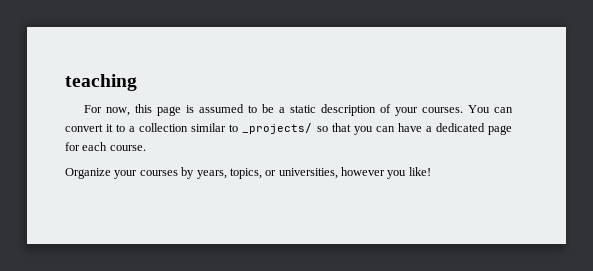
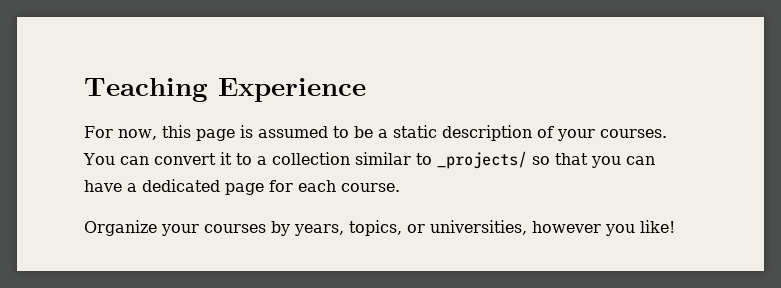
- teaching
+ Teaching Experience

